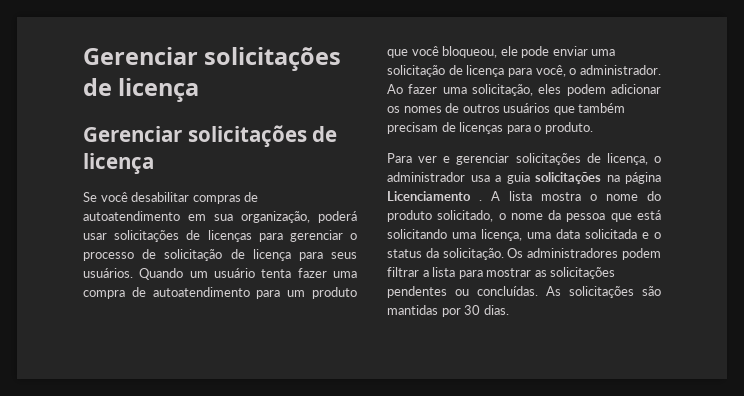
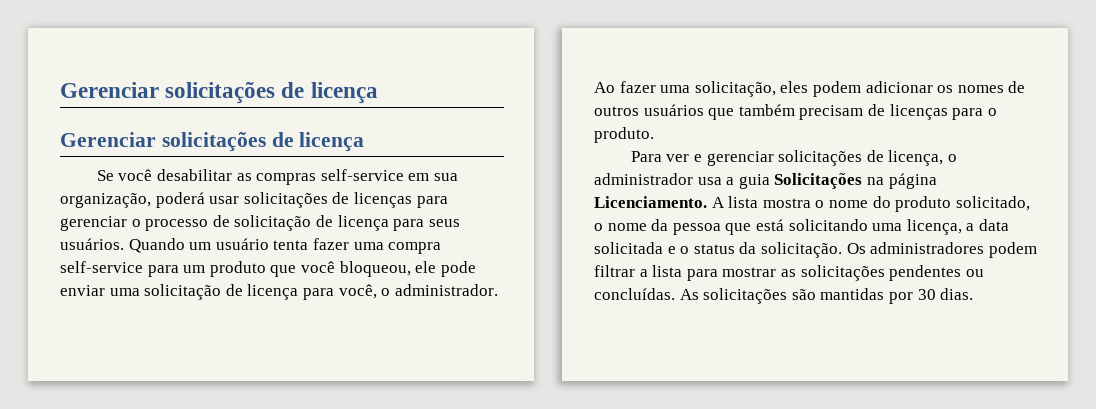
- Se você desabilitar compras de autoatendimento em sua organização, poderá usar solicitações de licenças para gerenciar o processo de solicitação de licença para seus usuários.
+ Se você desabilitar as compras self-service em sua organização, poderá usar solicitações de licenças para gerenciar o processo de solicitação de licença para seus usuários.
- Quando um usuário tenta fazer uma compra de autoatendimento para um produto que você bloqueou, ele pode enviar uma solicitação de licença para você, o administrador.
+ Quando um usuário tenta fazer uma compra self-service para um produto que você bloqueou, ele pode enviar uma solicitação de licença para você, o administrador.
- Para ver e gerenciar solicitações de licença, o administrador usa a guia solicitações na página Licenciamento .
+ Para ver e gerenciar solicitações de licença, o administrador usa a guia Solicitações na página Licenciamento.
- A lista mostra o nome do produto solicitado, o nome da pessoa que está solicitando uma licença, uma data solicitada e o status da solicitação.
+ A lista mostra o nome do produto solicitado, o nome da pessoa que está solicitando uma licença, a data solicitada e o status da solicitação.

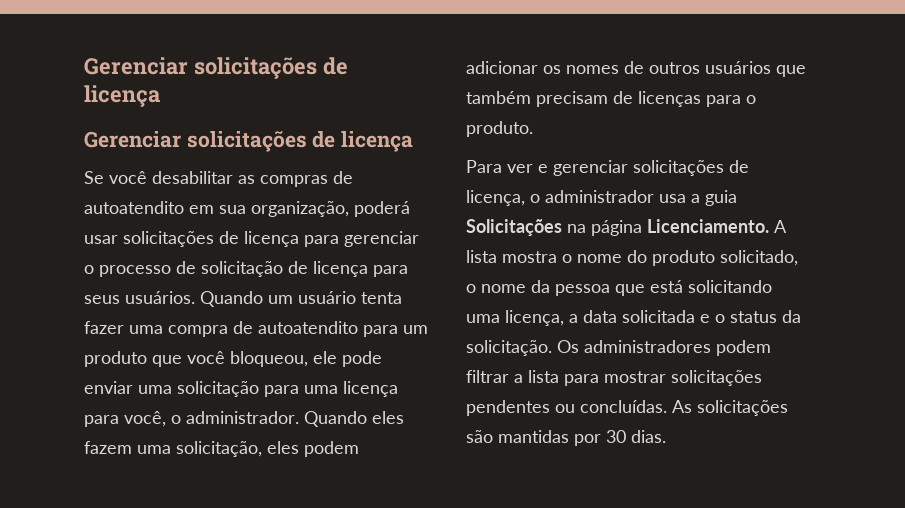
- Se você desabilitar as compras self-service em sua organização, poderá usar solicitações de licenças para gerenciar o processo de solicitação de licença para seus usuários.
+ Se você desabilitar as compras de autoatendito em sua organização, poderá usar solicitações de licença para gerenciar o processo de solicitação de licença para seus usuários.
- Quando um usuário tenta fazer uma compra self-service para um produto que você bloqueou, ele pode enviar uma solicitação de licença para você, o administrador.
+ Quando um usuário tenta fazer uma compra de autoatendito para um produto que você bloqueou, ele pode enviar uma solicitação para uma licença para você, o administrador.
- Ao fazer uma solicitação, eles podem adicionar os nomes de outros usuários que também precisam de licenças para o produto.
+ Quando eles fazem uma solicitação, eles podem adicionar os nomes de outros usuários que também precisam de licenças para o produto.
- Os administradores podem filtrar a lista para mostrar as solicitações pendentes ou concluídas.
+ Os administradores podem filtrar a lista para mostrar solicitações pendentes ou concluídas.

